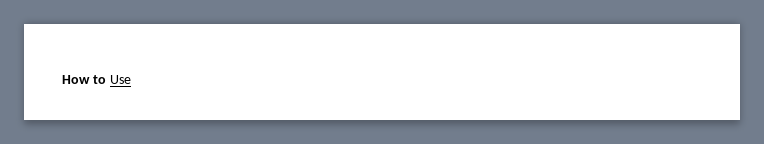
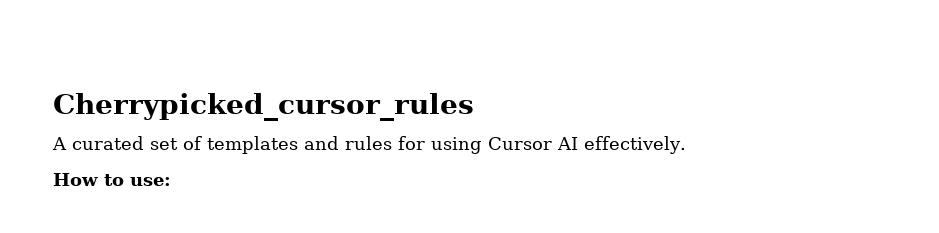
+ Cherrypicked_cursor_rules
+ A curated set of templates and rules for using Cursor AI effectively.
- How to Use
+ How to use:

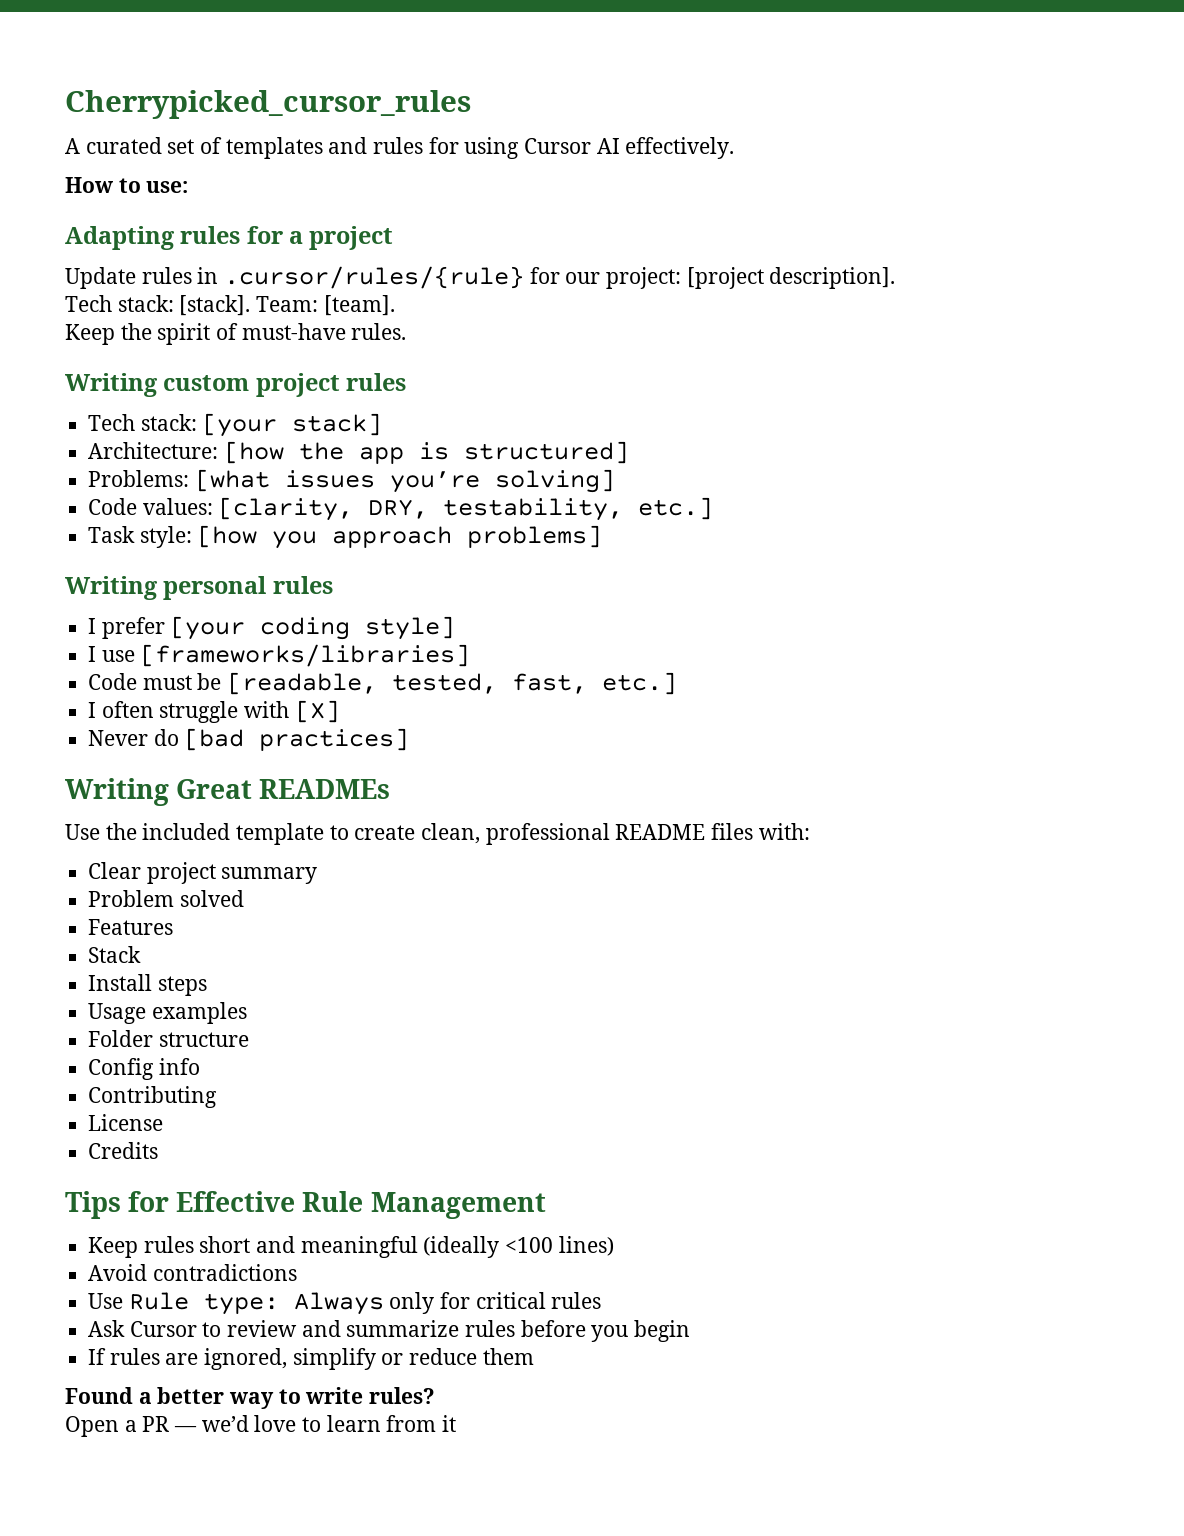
+ Adapting rules for a project
+ Update rules in .cursor/rules/{rule} for our project: [project description].
+ Tech stack: [stack]. Team: [team].
+ Keep the spirit of must-have rules.
+ Writing custom project rules
+ Tech stack: [your stack]
+ Architecture: [how the app is structured]
+ Problems: [what issues you’re solving]
+ Code values: [clarity, DRY, testability, etc.]
+ Task style: [how you approach problems]
+ Writing personal rules
+ I prefer [your coding style]
+ I use [frameworks/libraries]
+ Code must be [readable, tested, fast, etc.]
+ I often struggle with [X]
+ Never do [bad practices]
+ Writing Great READMEs
+ Use the included template to create clean, professional README files with:
+ Clear project summary
+ Problem solved
+ Features
+ Stack
+ Install steps
+ Usage examples
+ Folder structure
+ Config info
+ Contributing
+ License
+ Credits
+ Tips for Effective Rule Management
+ Keep rules short and meaningful (ideally <100 lines)
+ Avoid contradictions
+ Use Rule type: Always only for critical rules
+ Ask Cursor to review and summarize rules before you begin
+ If rules are ignored, simplify or reduce them
+ Found a better way to write rules?
+ Open a PR — we’d love to learn from it

